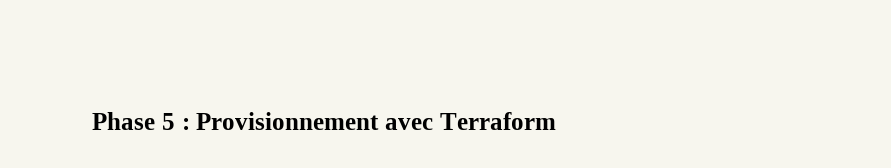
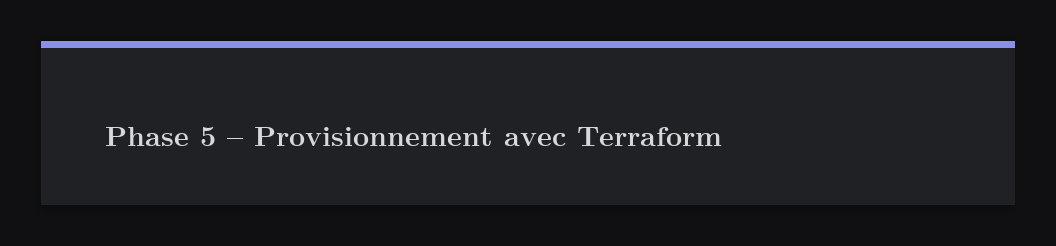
- Phase 5 : Provisionnement avec Terraform
+ Phase 5 – Provisionnement avec Terraform

